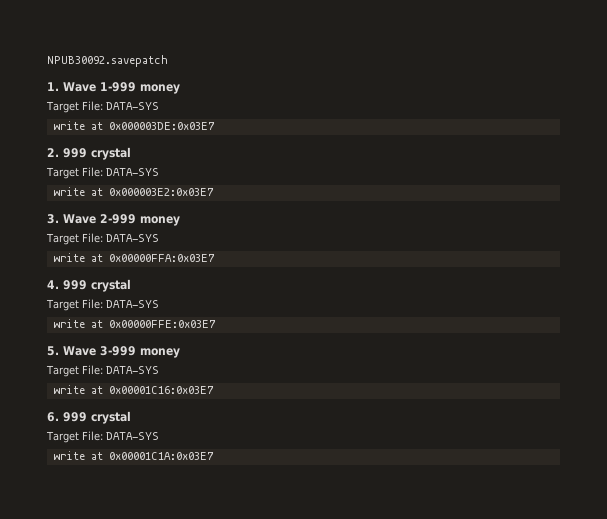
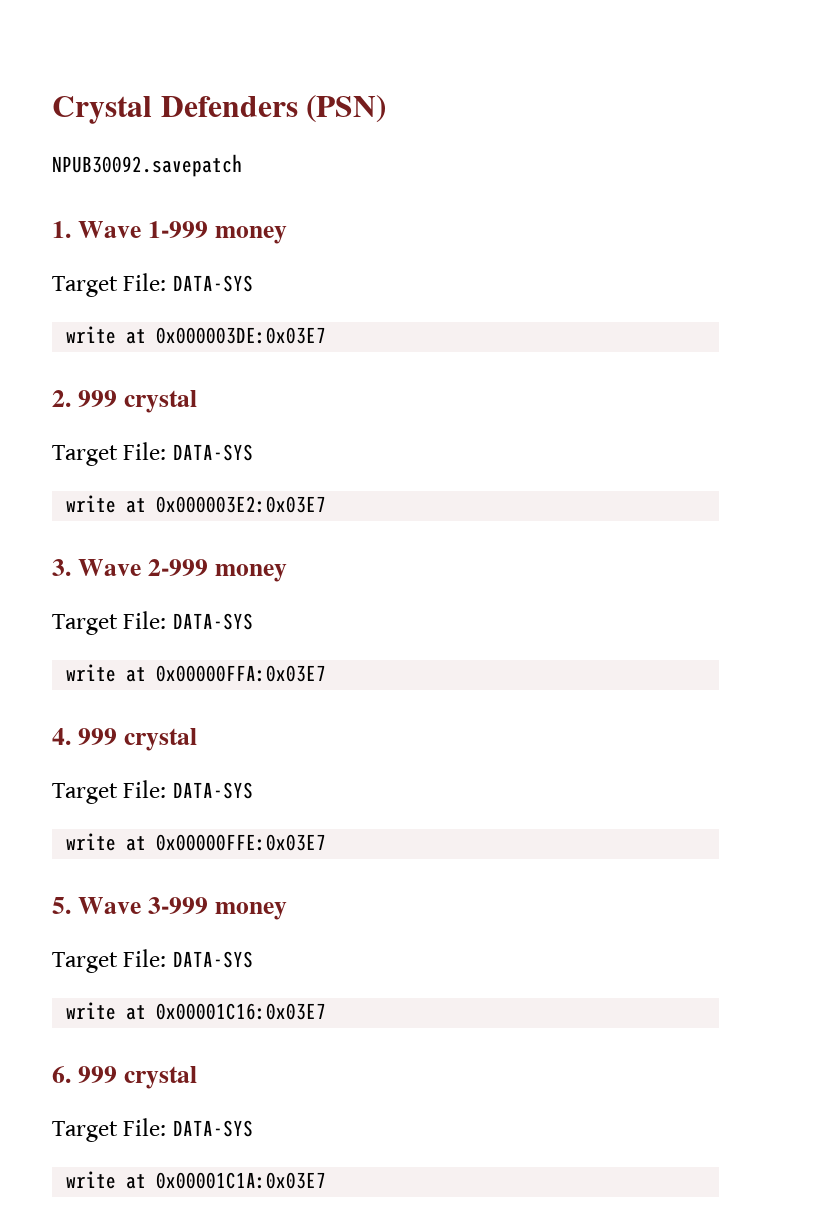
+ Crystal Defenders (PSN)

